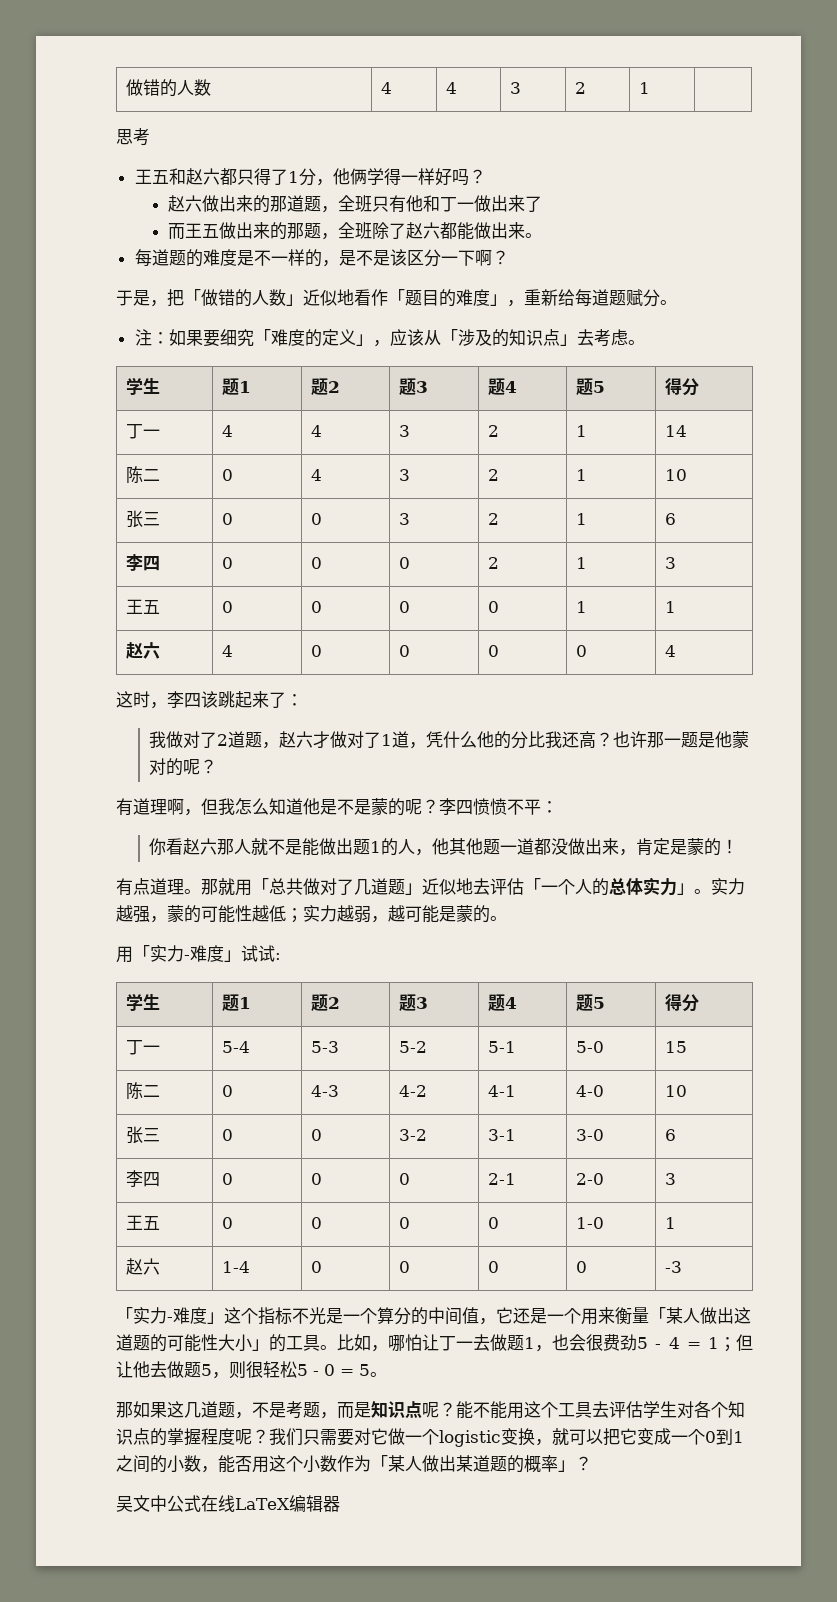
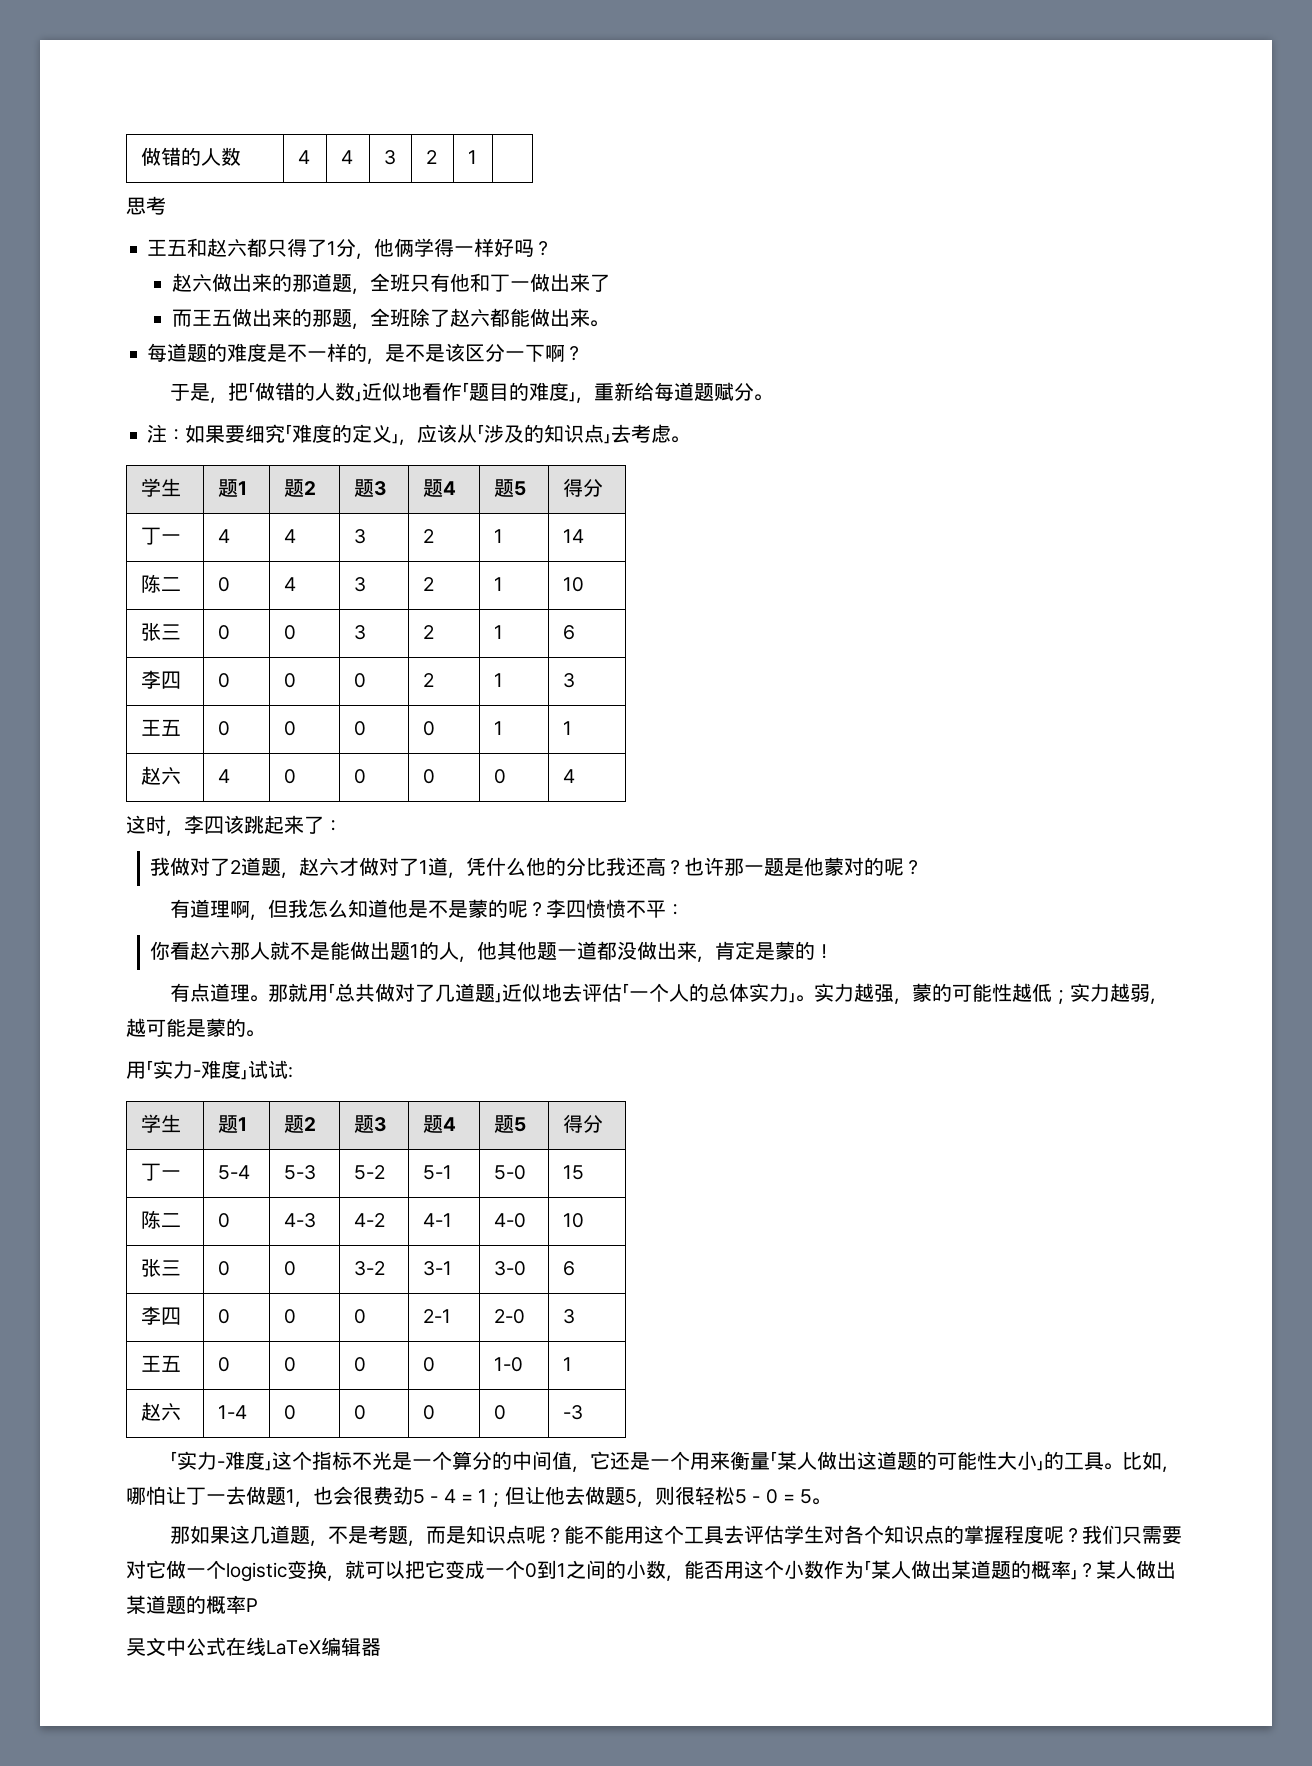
+ 某人做出某道题的概率P

